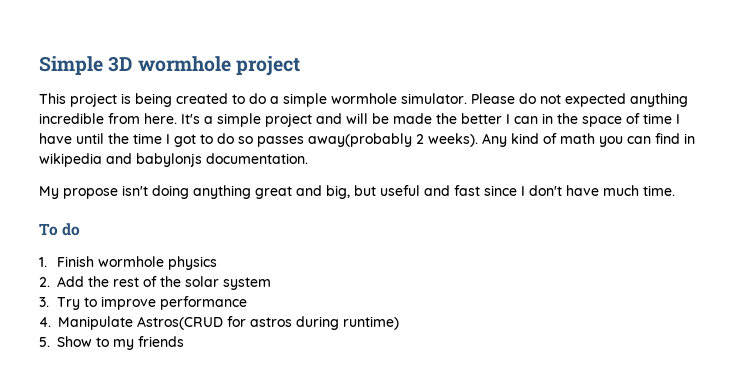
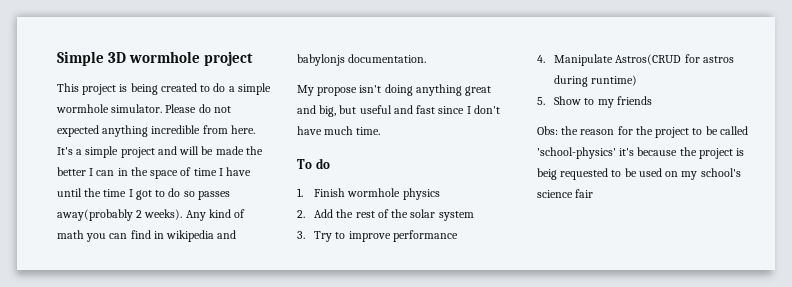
+ Obs: the reason for the project to be called 'school-physics' it's because the project is beig requested to be used on my school's science fair

